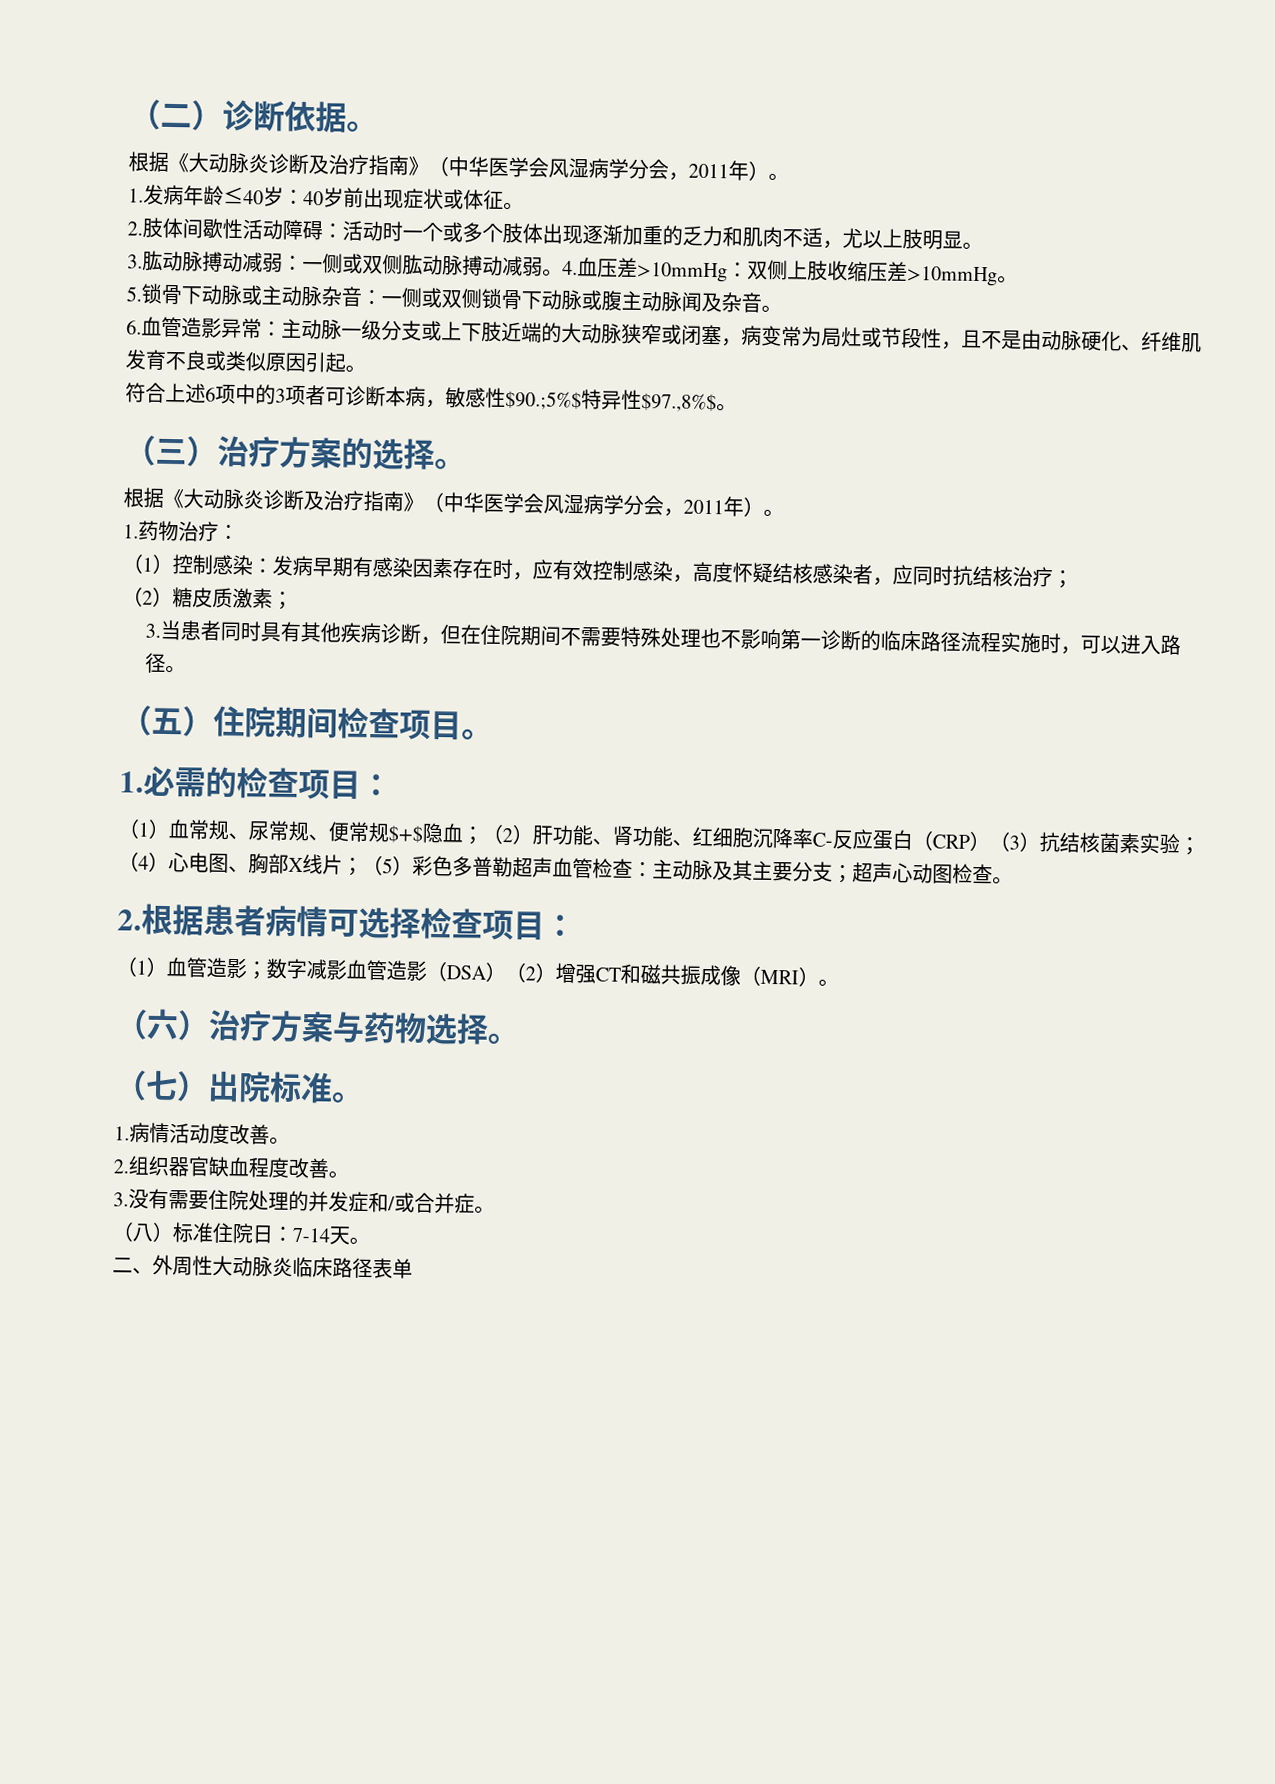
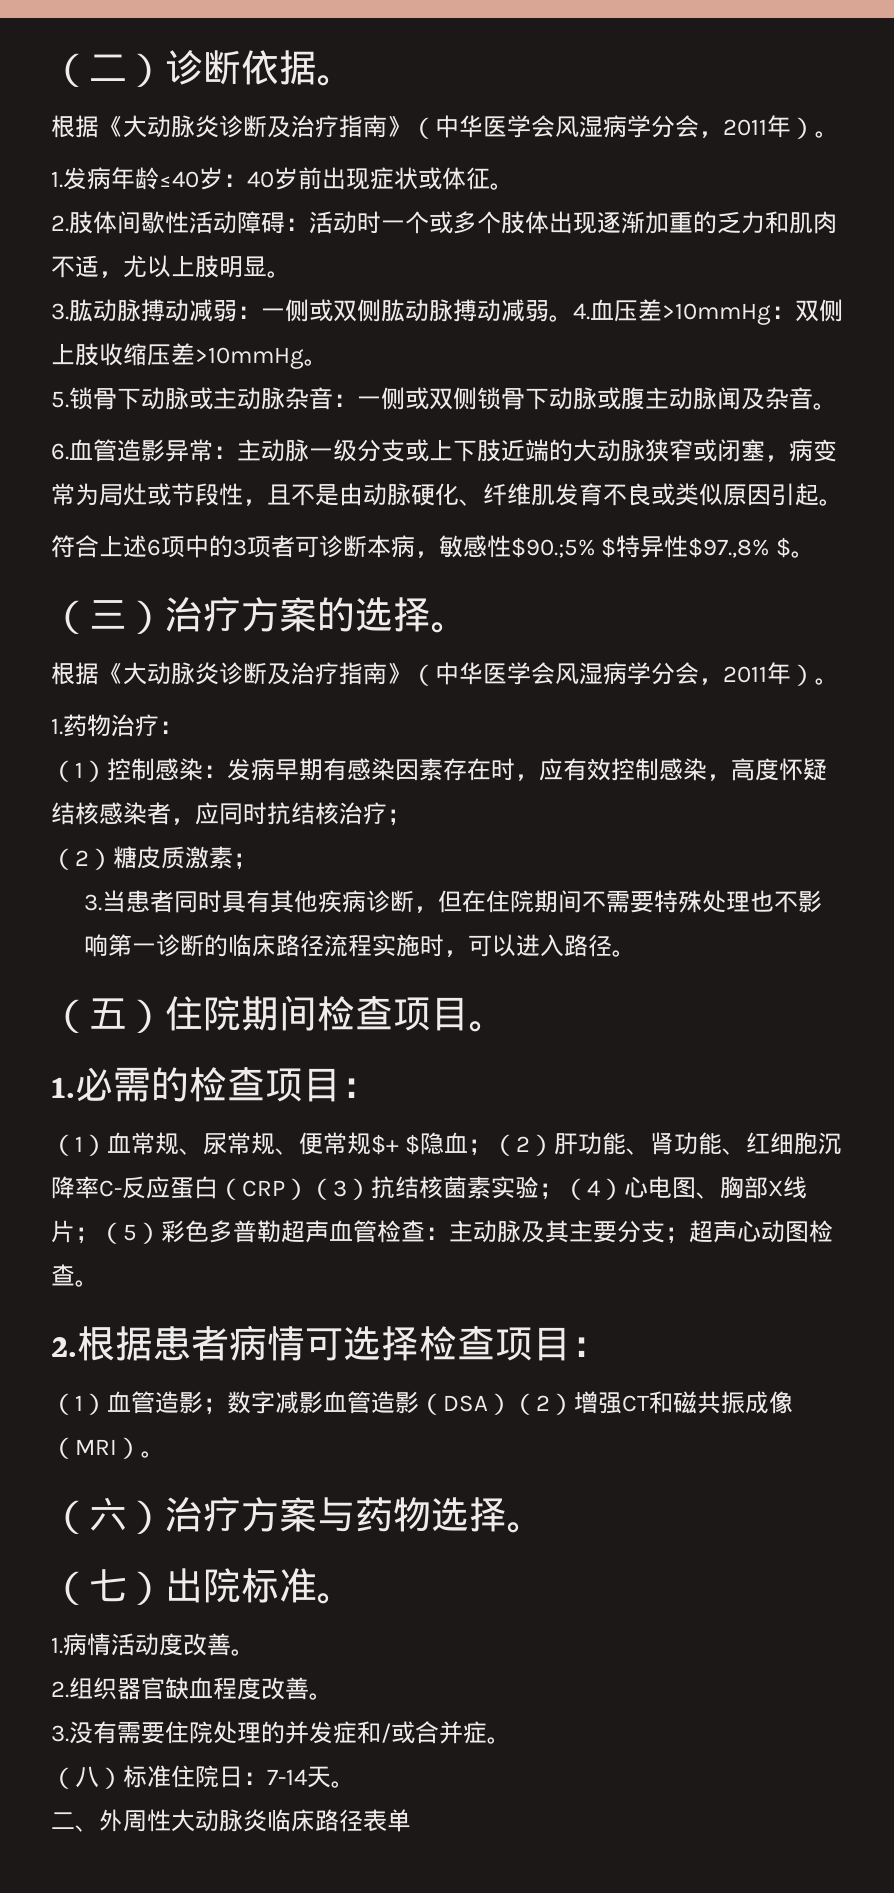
- 符合上述6项中的3项者可诊断本病，敏感性$90.;5%$特异性$97.,8%$。
+ 符合上述6项中的3项者可诊断本病，敏感性$90.;5% $特异性$97.,8% $。
- （1）血常规、尿常规、便常规$+$隐血；（2）肝功能、肾功能、红细胞沉降率C-反应蛋白（CRP）（3）抗结核菌素实验；（4）心电图、胸部X线片；（5）彩色多普勒超声血管检查：主动脉及其主要分支；超声心动图检查。
+ （1）血常规、尿常规、便常规$+ $隐血；（2）肝功能、肾功能、红细胞沉降率C-反应蛋白（CRP）（3）抗结核菌素实验；（4）心电图、胸部X线片；（5）彩色多普勒超声血管检查：主动脉及其主要分支；超声心动图检查。

